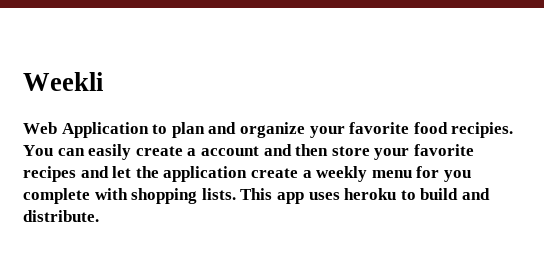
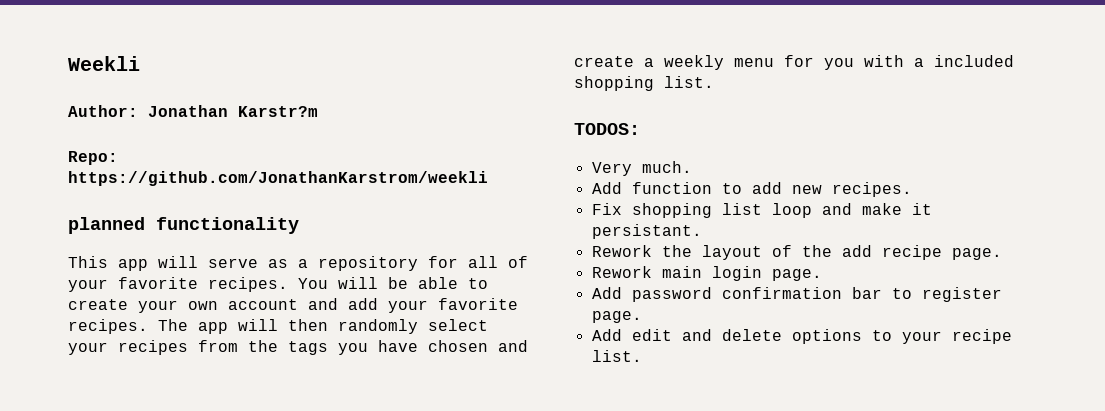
- Web Application to plan and organize your favorite food recipies. You can easily create a account and then store your favorite recipes and let the application create a weekly menu for you complete with shopping lists. This app uses heroku to build and distribute.
+ Author: Jonathan Karstr?m
+ Repo: https://github.com/JonathanKarstrom/weekli
+ planned functionality
+ This app will serve as a repository for all of your favorite recipes. You will be able to create your own account and add your favorite recipes. The app will then randomly select your recipes from the tags you have chosen and create a weekly menu for you with a included shopping list.
+ TODOS:
+ Very much.
+ Add function to add new recipes.
+ Fix shopping list loop and make it persistant.
+ Rework the layout of the add recipe page.
+ Rework main login page.
+ Add password confirmation bar to register page.
+ Add edit and delete options to your recipe list.

